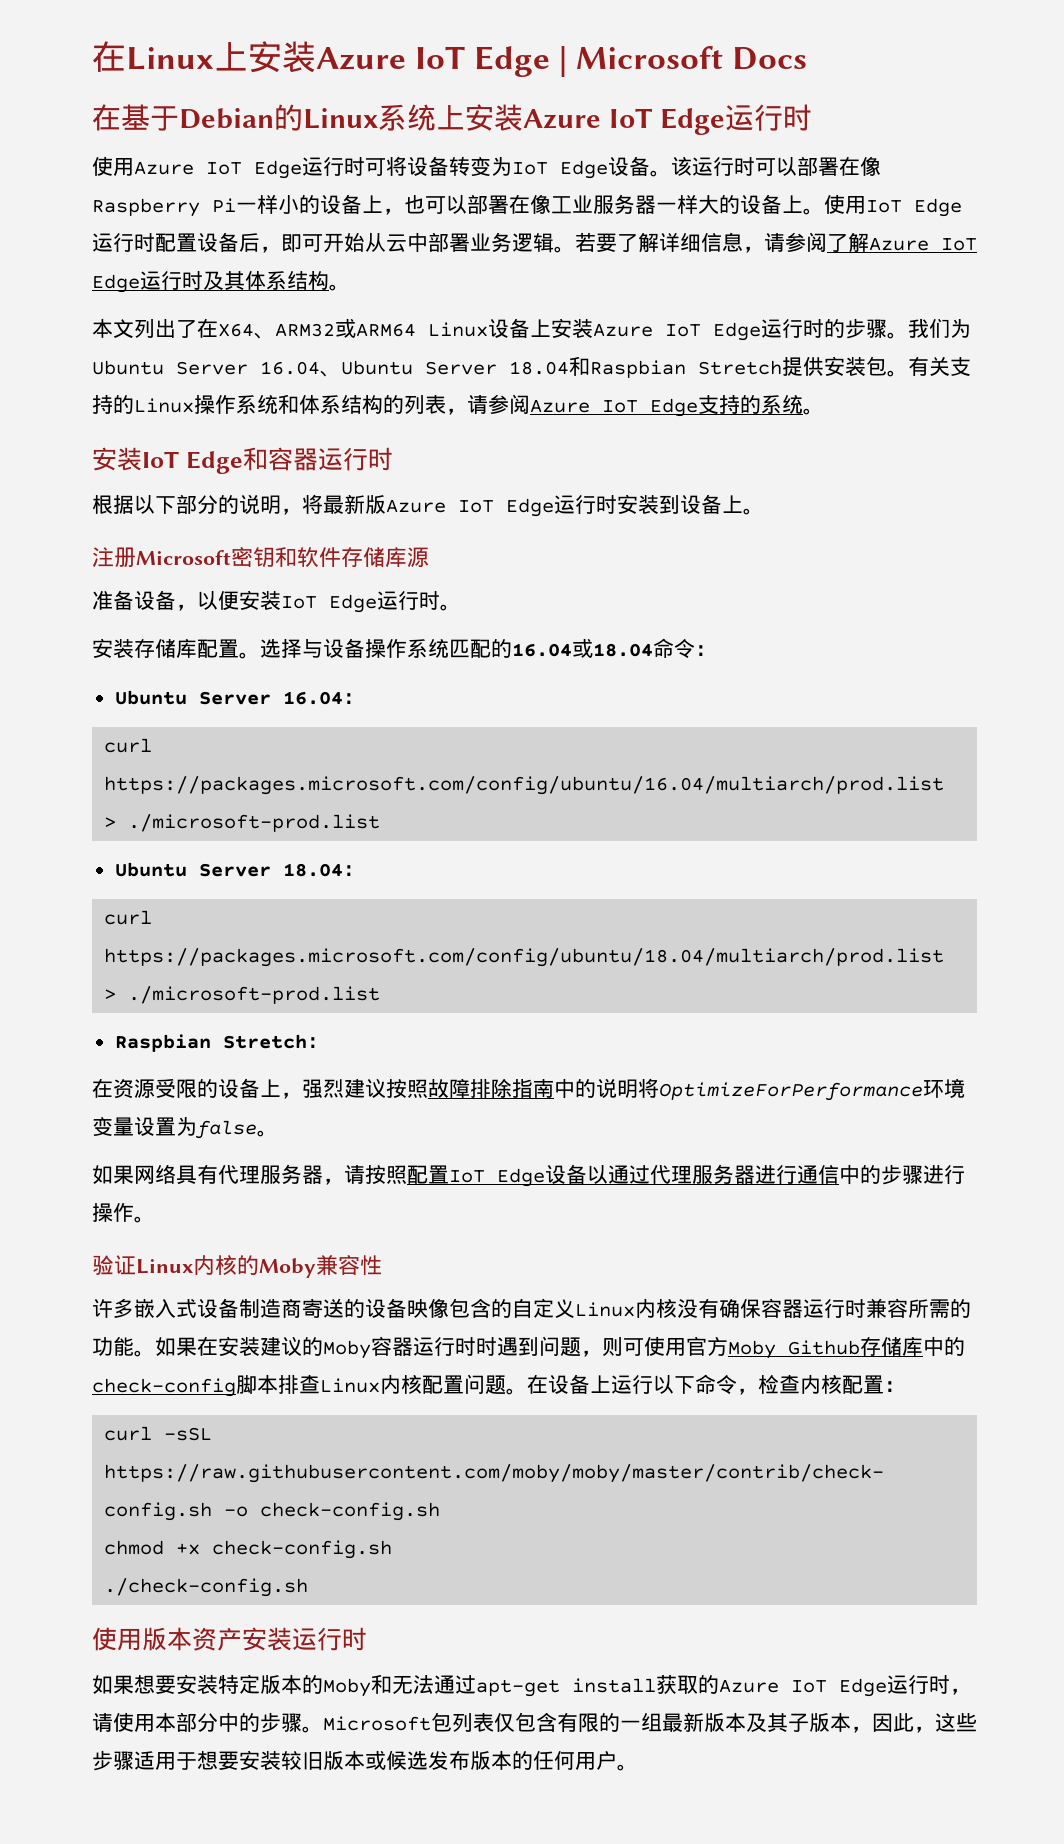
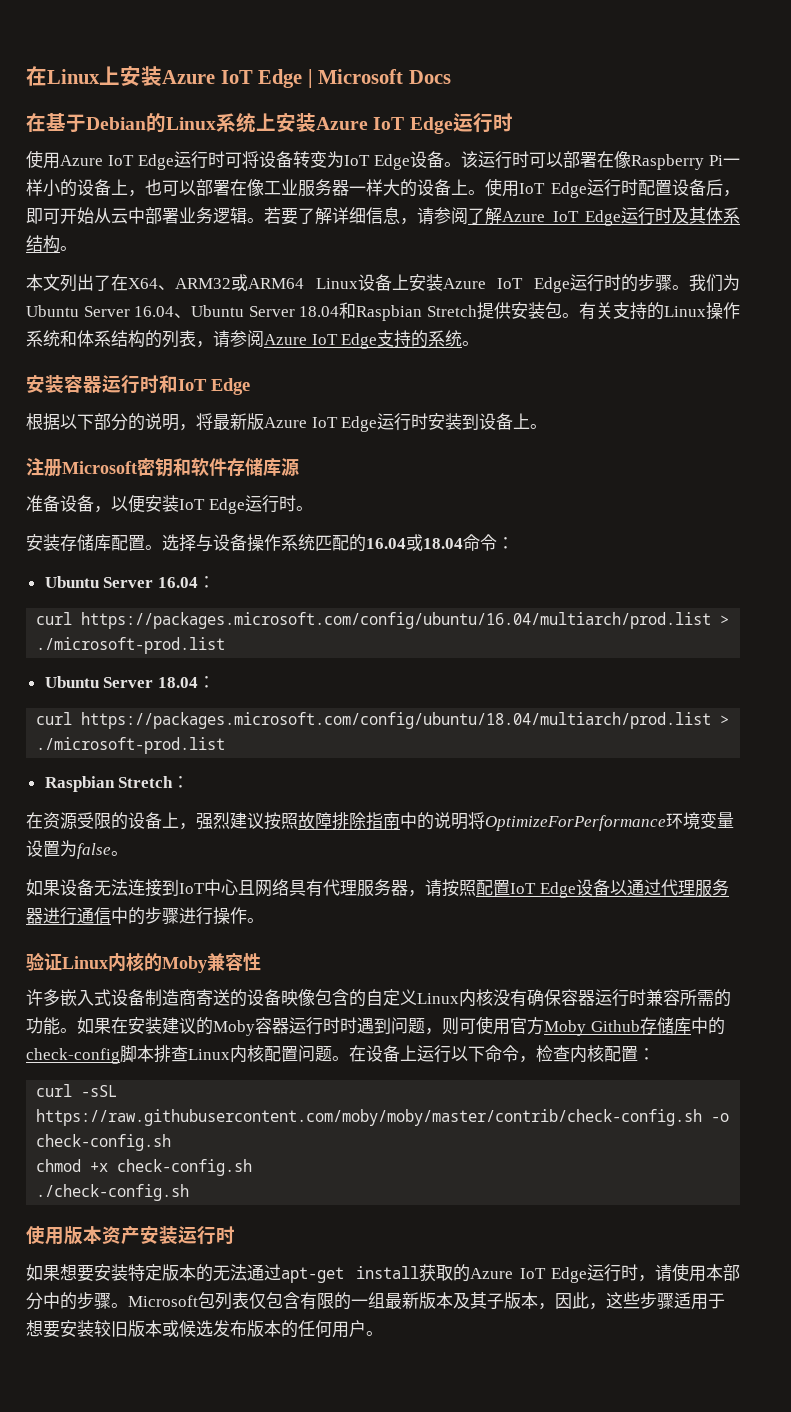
- 安装IoT Edge和容器运行时
+ 安装容器运行时和IoT Edge
- 如果网络具有代理服务器，请按照配置IoT Edge设备以通过代理服务器进行通信中的步骤进行操作。
+ 如果设备无法连接到IoT中心且网络具有代理服务器，请按照配置IoT Edge设备以通过代理服务器进行通信中的步骤进行操作。
- 如果想要安装特定版本的Moby和无法通过apt-get install获取的Azure IoT Edge运行时，请使用本部分中的步骤。
+ 如果想要安装特定版本的无法通过apt-get install获取的Azure IoT Edge运行时，请使用本部分中的步骤。

